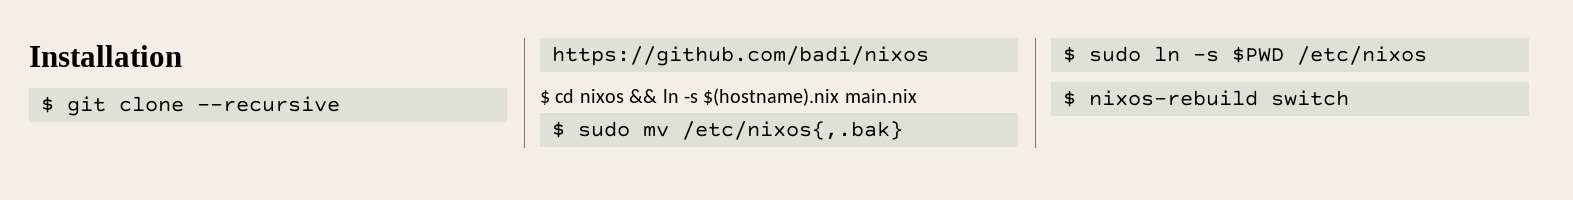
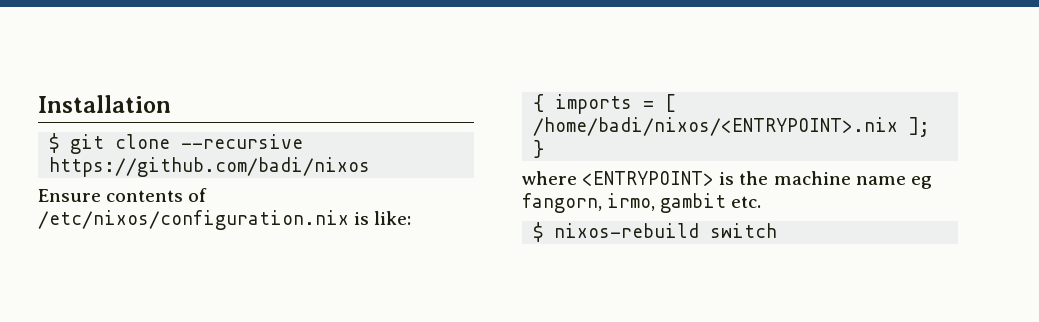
- $ cd nixos && ln -s $(hostname).nix main.nix
- $ sudo mv /etc/nixos{,.bak}
- $ sudo ln -s $PWD /etc/nixos
+ Ensure contents of /etc/nixos/configuration.nix is like:
+ { imports = [ /home/badi/nixos/<ENTRYPOINT>.nix ]; }
+ where <ENTRYPOINT> is the machine name eg fangorn, irmo, gambit etc.

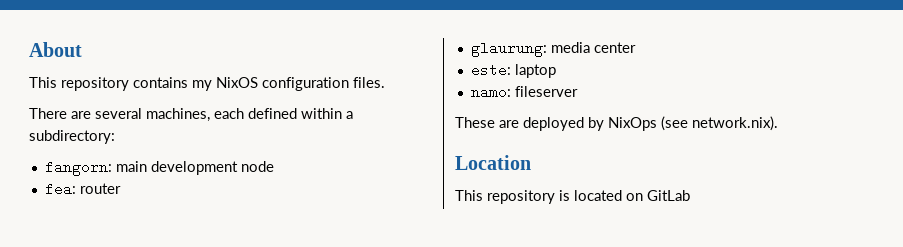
- Installation
- $ git clone --recursive https://github.com/badi/nixos
- Ensure contents of /etc/nixos/configuration.nix is like:
- { imports = [ /home/badi/nixos/<ENTRYPOINT>.nix ]; }
- where <ENTRYPOINT> is the machine name eg fangorn, irmo, gambit etc.
- $ nixos-rebuild switch
+ About
+ This repository contains my NixOS configuration files.
+ There are several machines, each defined within a subdirectory:
+ fangorn: main development node
+ fea: router
+ glaurung: media center
+ este: laptop
+ namo: fileserver
+ These are deployed by NixOps (see network.nix).
+ Location
+ This repository is located on GitLab

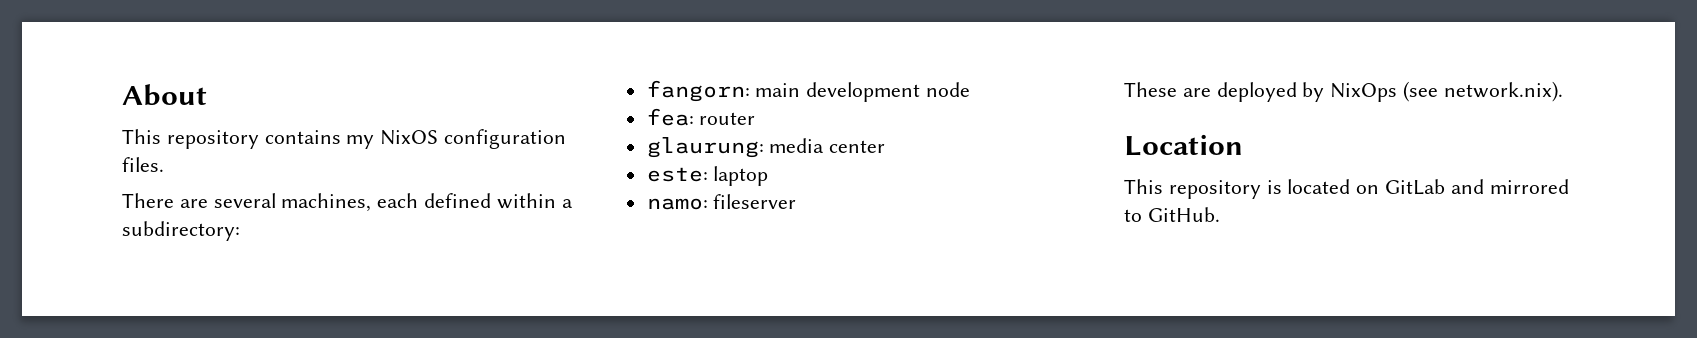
- This repository is located on GitLab
+ This repository is located on GitLab and mirrored to GitHub.

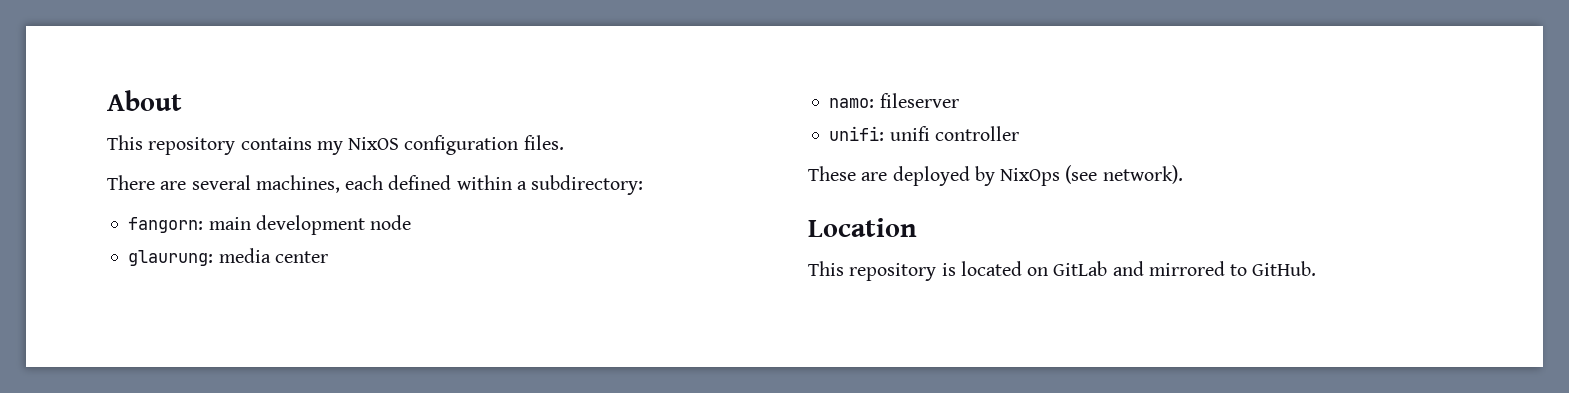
- fea: router
- este: laptop
+ unifi: unifi controller
- These are deployed by NixOps (see network.nix).
+ These are deployed by NixOps (see network).

